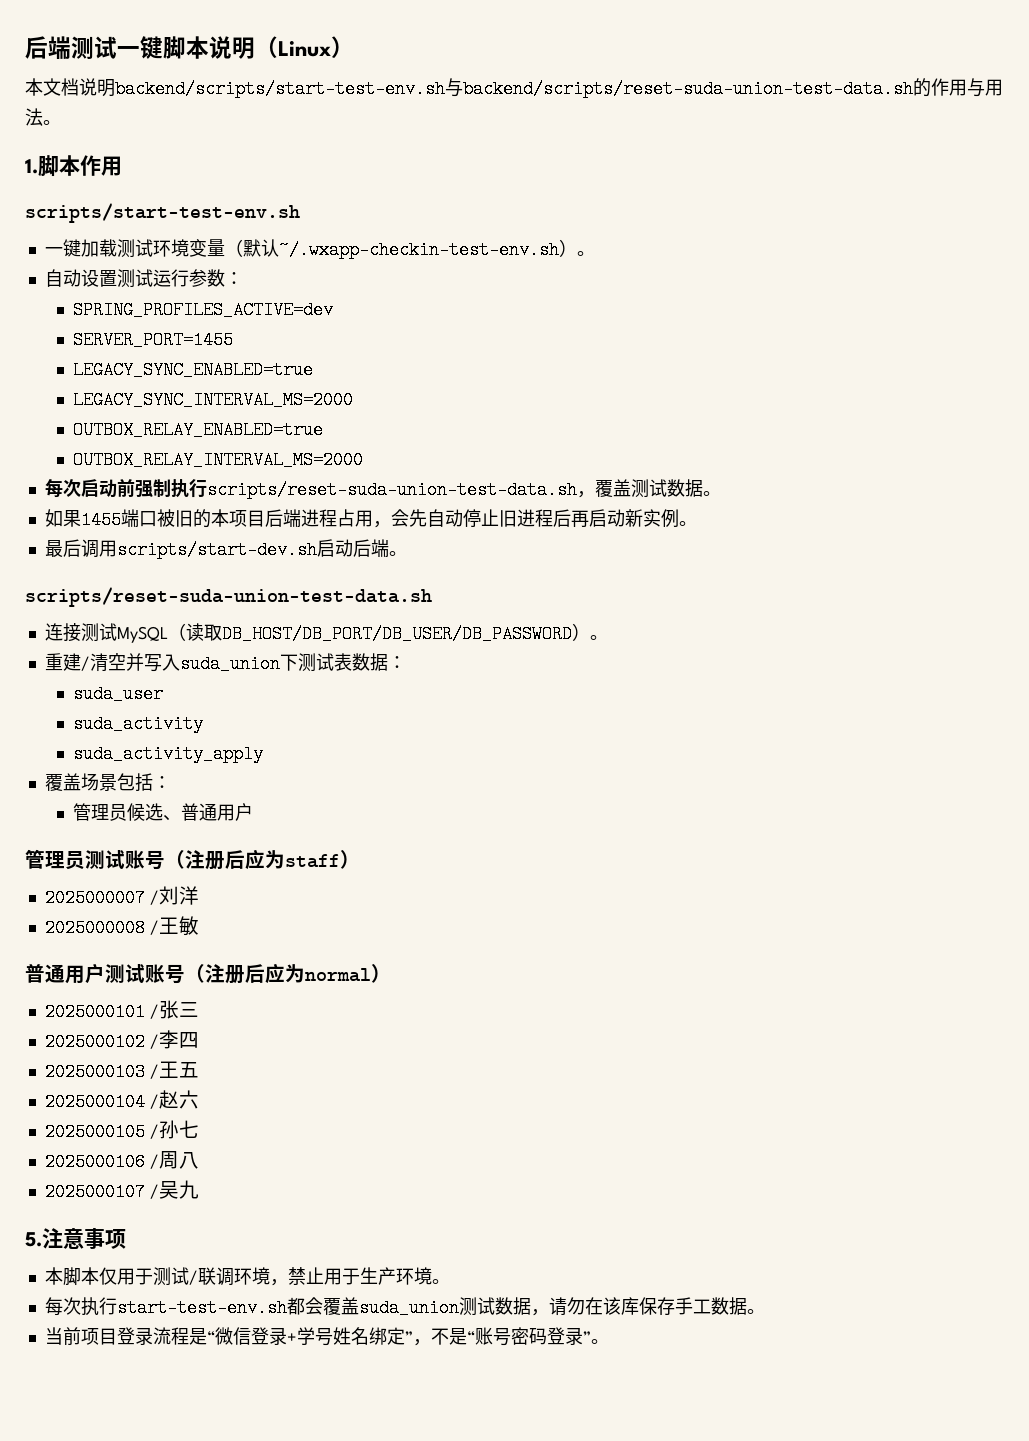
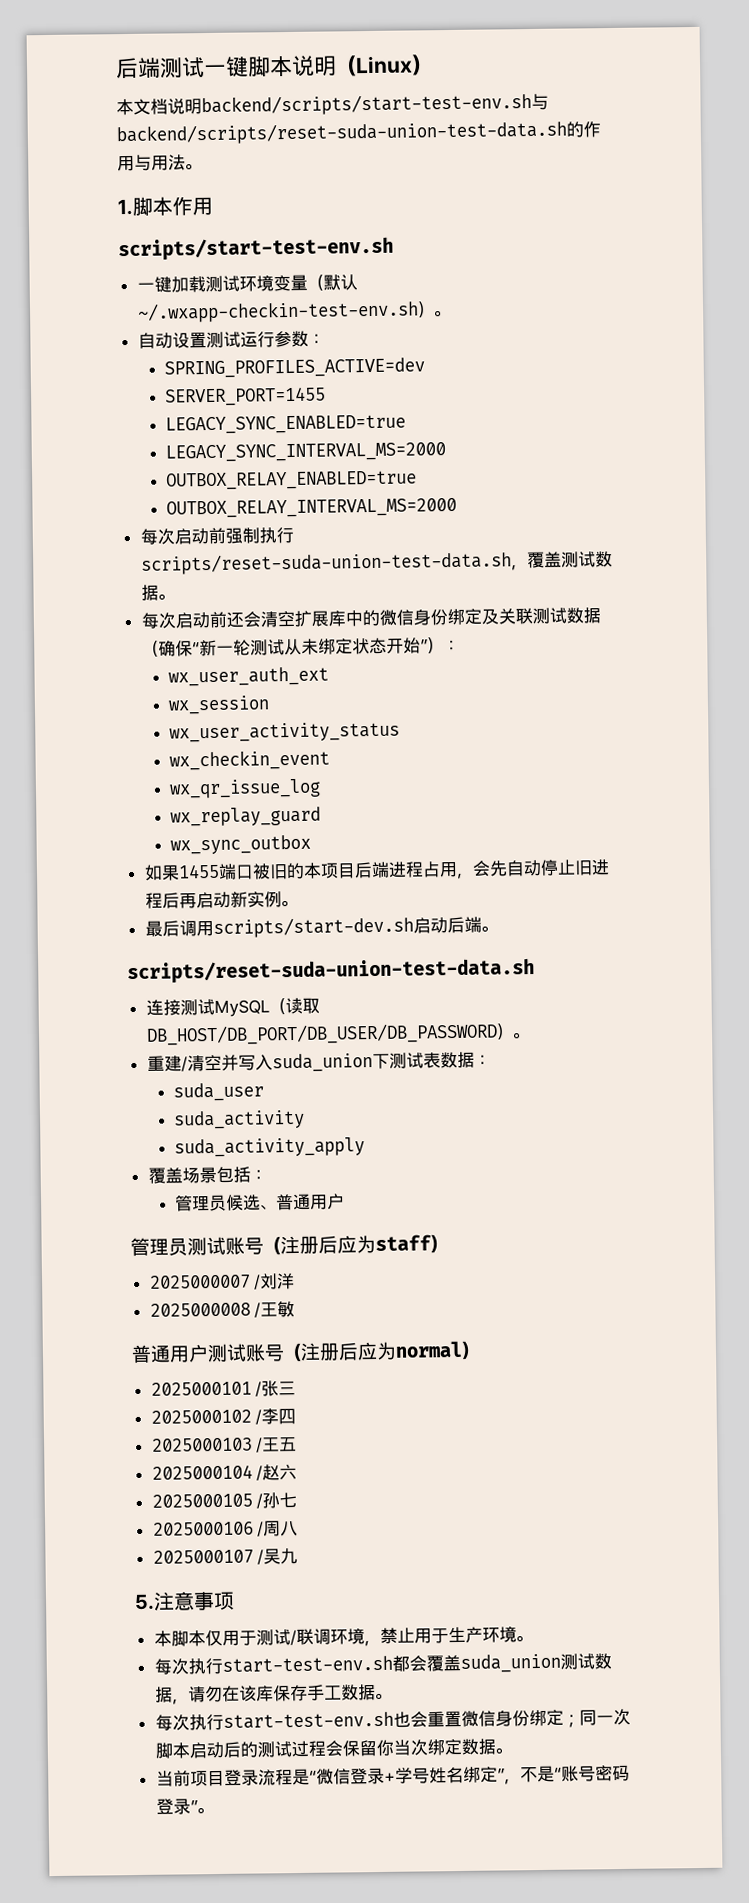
+ 每次启动前还会清空扩展库中的微信身份绑定及关联测试数据（确保“新一轮测试从未绑定状态开始”）：
+ wx_user_auth_ext
+ wx_session
+ wx_user_activity_status
+ wx_checkin_event
+ wx_qr_issue_log
+ wx_replay_guard
+ wx_sync_outbox
+ 每次执行start-test-env.sh也会重置微信身份绑定；同一次脚本启动后的测试过程会保留你当次绑定数据。

